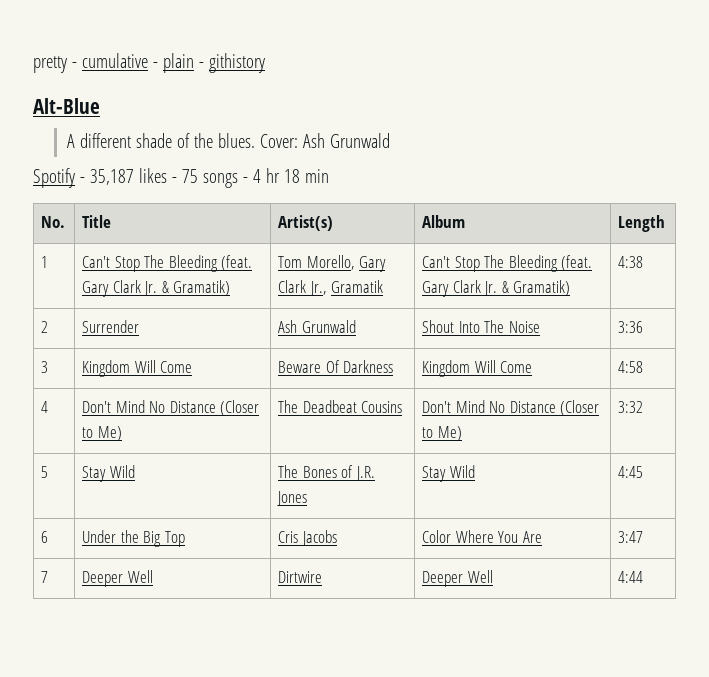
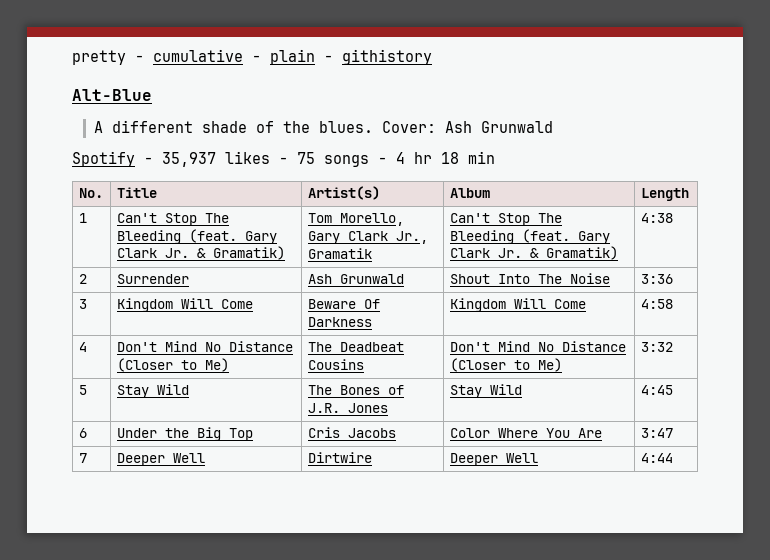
- Spotify - 35,187 likes - 75 songs - 4 hr 18 min
+ Spotify - 35,937 likes - 75 songs - 4 hr 18 min

